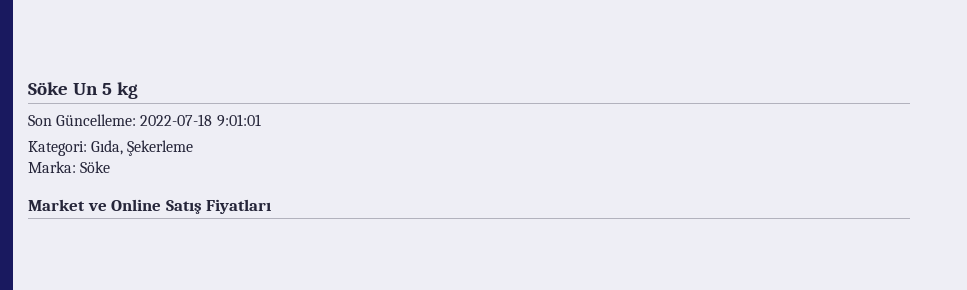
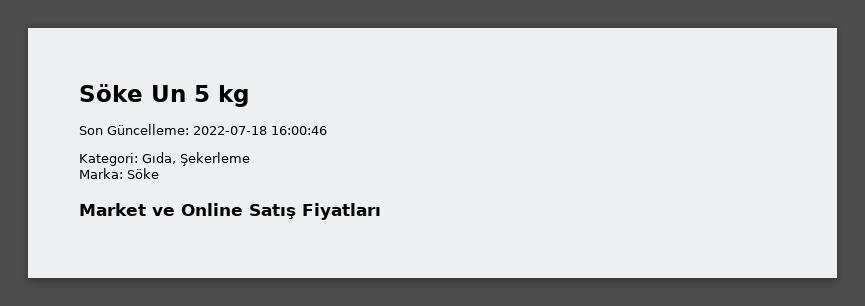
- Son Güncelleme: 2022-07-18 9:01:01
+ Son Güncelleme: 2022-07-18 16:00:46

